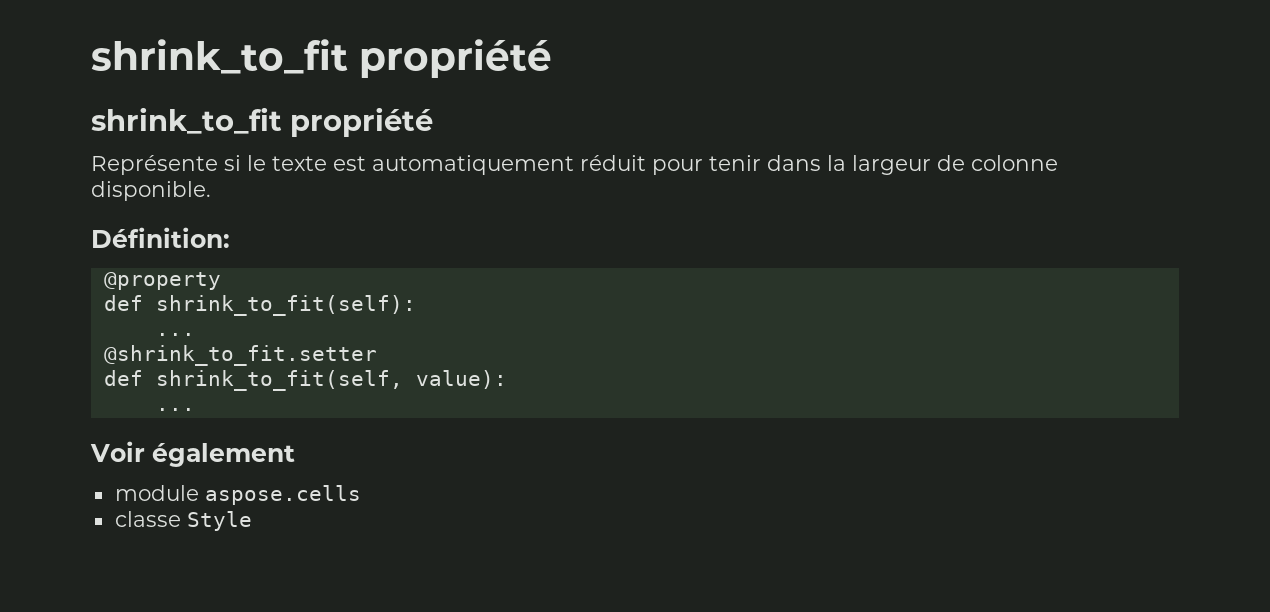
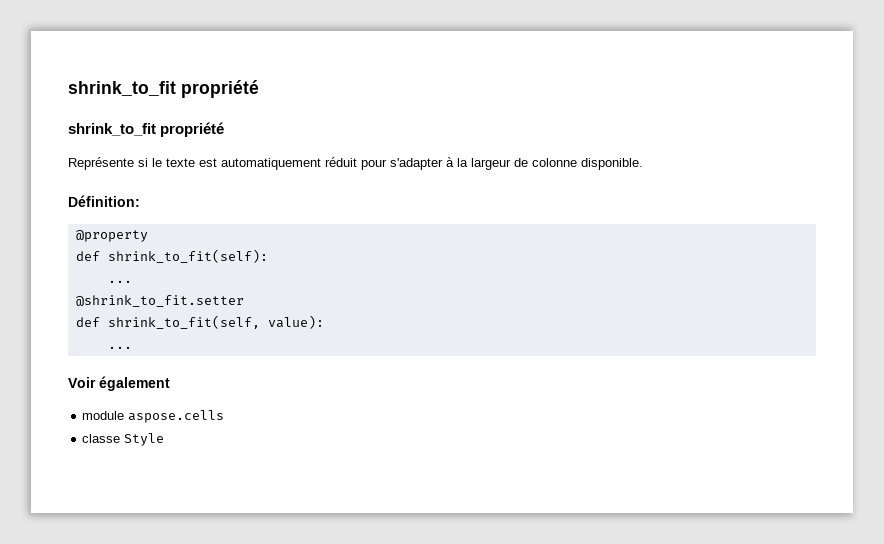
- Représente si le texte est automatiquement réduit pour tenir dans la largeur de colonne disponible.
+ Représente si le texte est automatiquement réduit pour s'adapter à la largeur de colonne disponible.

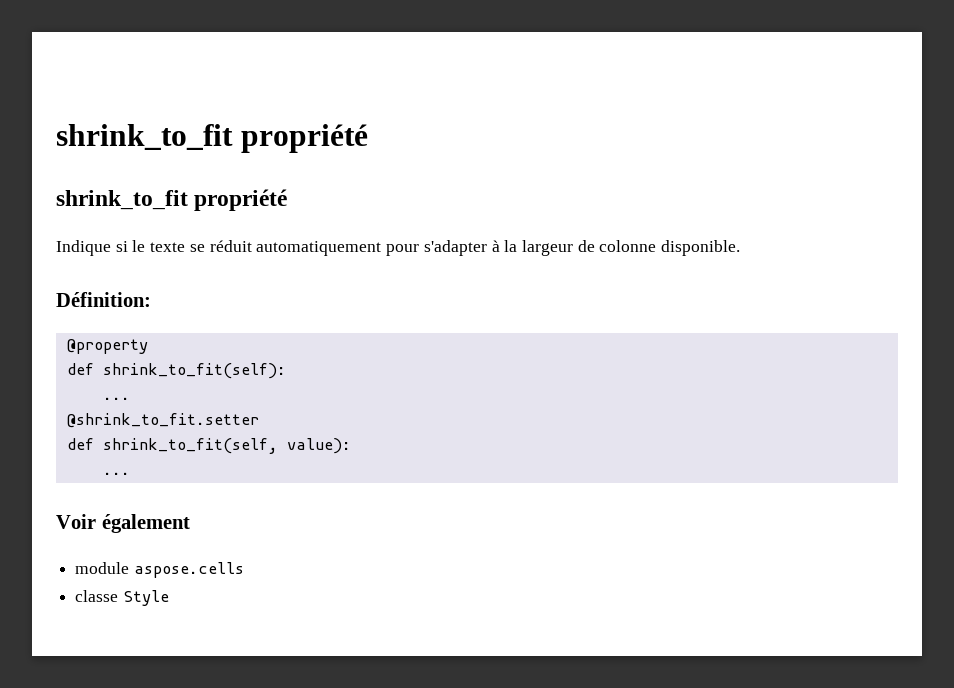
- Représente si le texte est automatiquement réduit pour s'adapter à la largeur de colonne disponible.
+ Indique si le texte se réduit automatiquement pour s'adapter à la largeur de colonne disponible.

